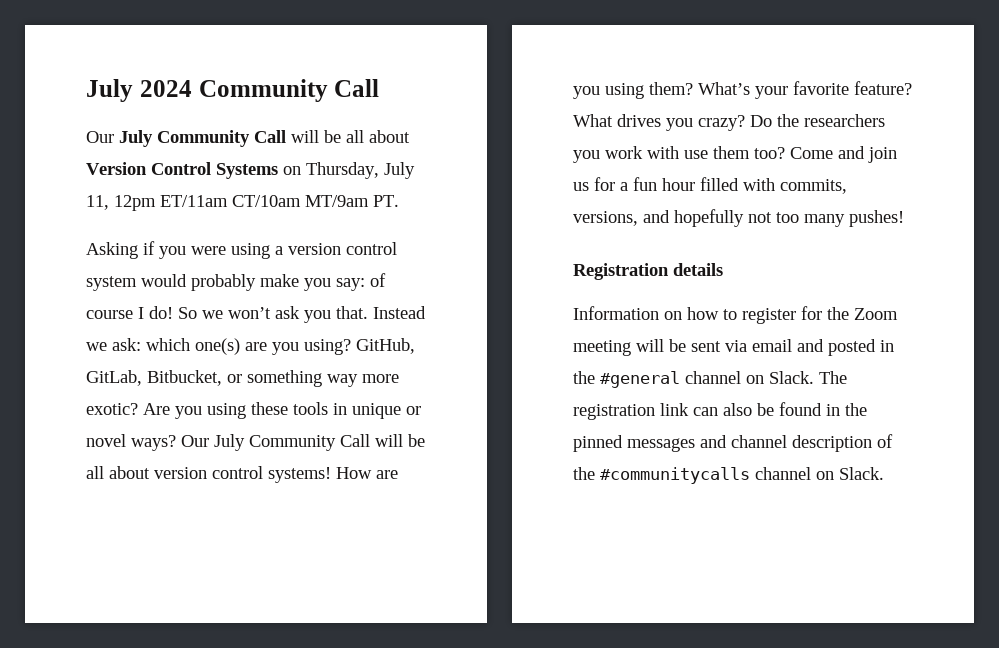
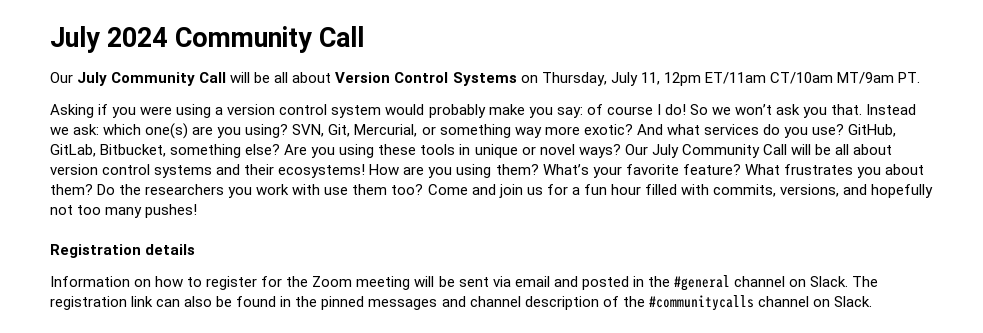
- GitHub, GitLab, Bitbucket, or something way more exotic?
+ SVN, Git, Mercurial, or something way more exotic?
+ And what services do you use? GitHub, GitLab, Bitbucket, something else?
- Our July Community Call will be all about version control systems!
+ Our July Community Call will be all about version control systems and their ecosystems!
- What drives you crazy?
+ What frustrates you about them?

